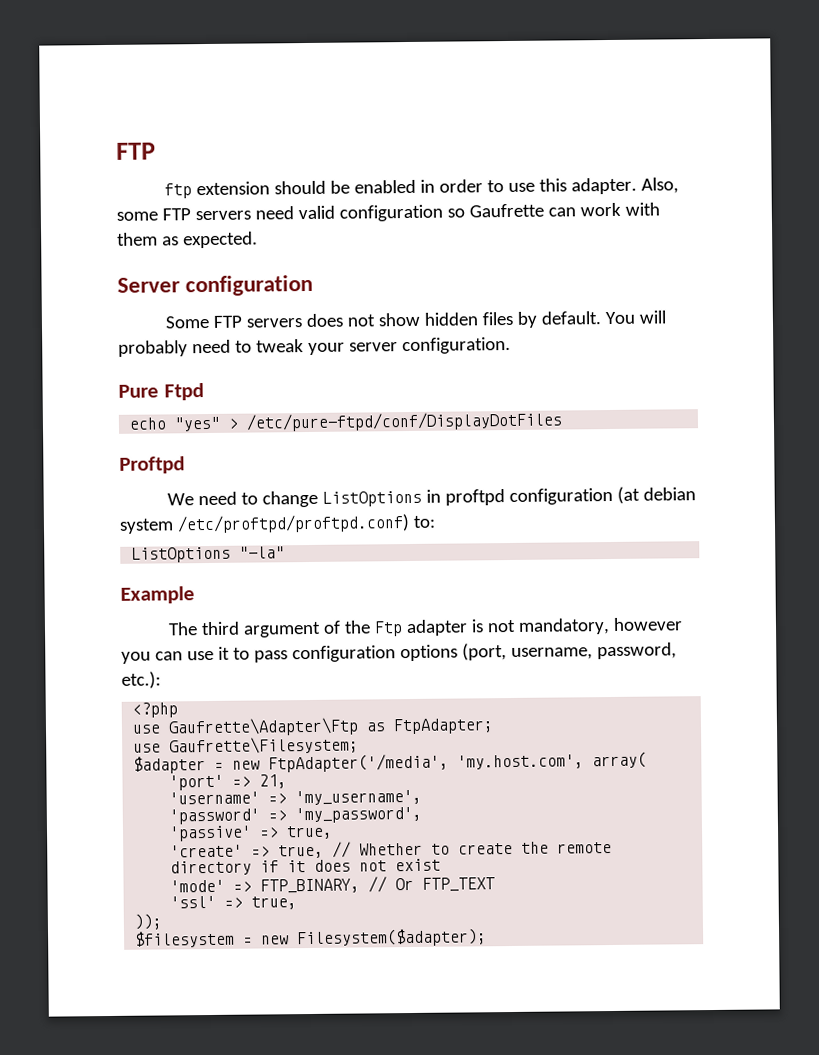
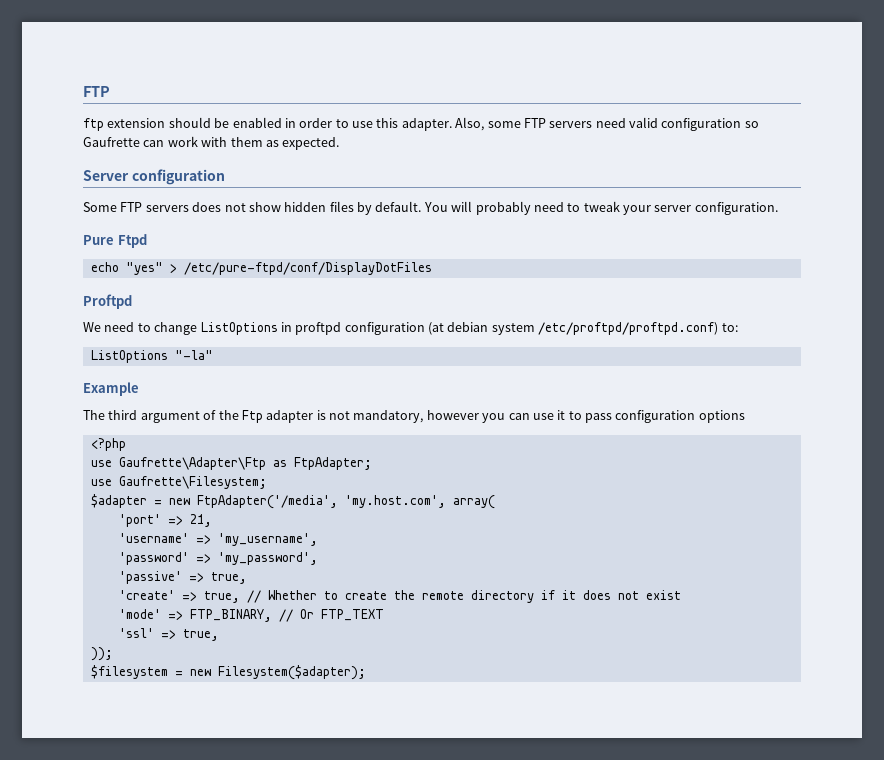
- The third argument of the Ftp adapter is not mandatory, however you can use it to pass configuration options (port, username, password, etc.):
+ The third argument of the Ftp adapter is not mandatory, however you can use it to pass configuration options

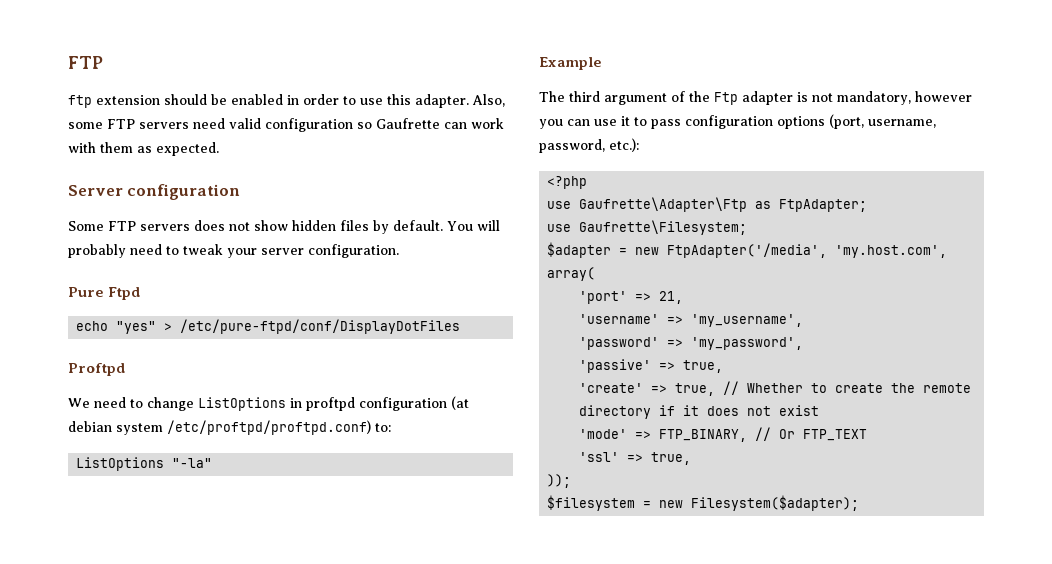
- The third argument of the Ftp adapter is not mandatory, however you can use it to pass configuration options
+ The third argument of the Ftp adapter is not mandatory, however you can use it to pass configuration options (port, username, password, etc.):

